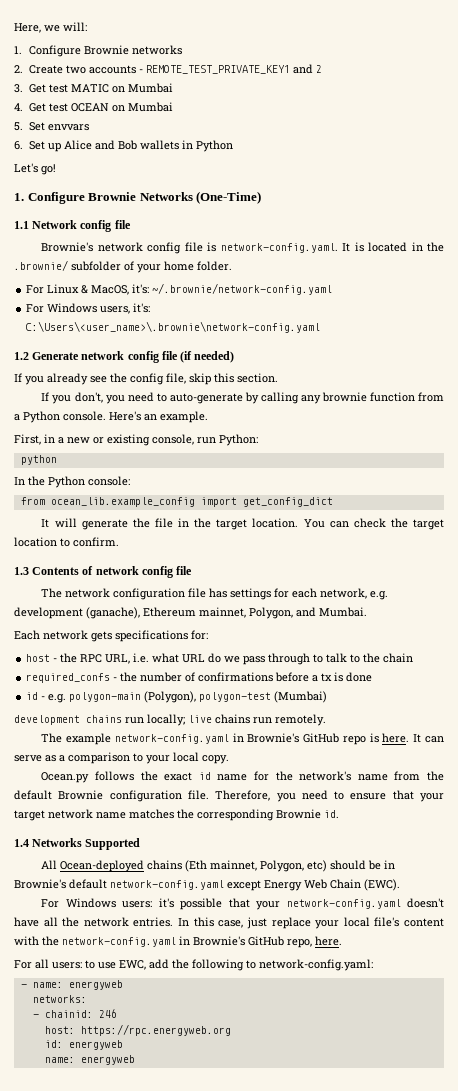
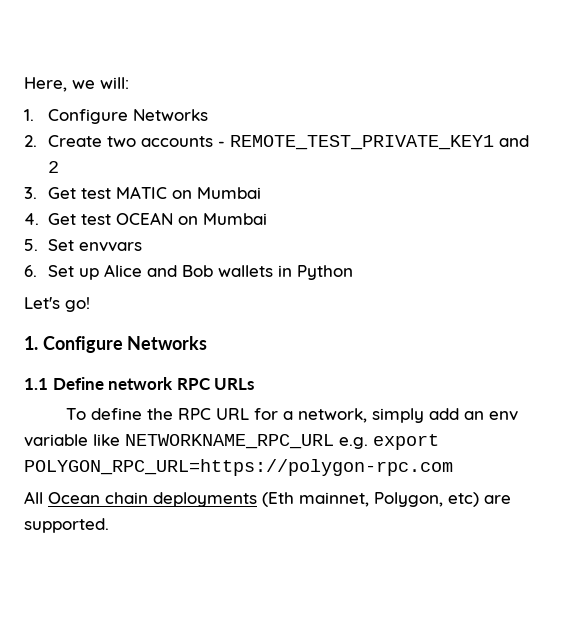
  Here, we will:
- 1. Configure Brownie networks
+ 1. Configure Networks
  Let's go!
- 1. Configure Brownie Networks (One-Time)
+ 1. Configure Networks
- 1.1 Network config file
- Brownie's network config file is network-config.yaml. It is located in the .brownie/ subfolder of your home folder.
- For Linux & MacOS, it's: ~/.brownie/network-config.yaml
- For Windows users, it's: C:\Users\<user_name>\.brownie\network-config.yaml
- 1.2 Generate network config file (if needed)
- If you already see the config file, skip this section.
- If you don't, you need to auto-generate by calling any brownie function from a Python console. Here's an example.
- First, in a new or existing console, run Python:
- python
- In the Python console:
- from ocean_lib.example_config import get_config_dict
- It will generate the file in the target location. You can check the target location to confirm.
- 1.3 Contents of network config file
- The network configuration file has settings for each network, e.g. development (ganache), Ethereum mainnet, Polygon, and Mumbai.
- Each network gets specifications for:
- host - the RPC URL, i.e. what URL do we pass through to talk to the chain
- required_confs - the number of confirmations before a tx is done
- id - e.g. polygon-main (Polygon), polygon-test (Mumbai)
- development chains run locally; live chains run remotely.
- The example network-config.yaml in Brownie's GitHub repo is here. It can serve as a comparison to your local copy.
- Ocean.py follows the exact id name for the network's name from the default Brownie configuration file. Therefore, you need to ensure that your target network name matches the corresponding Brownie id.
- 1.4 Networks Supported
- All Ocean-deployed chains (Eth mainnet, Polygon, etc) should be in Brownie's default network-config.yaml except Energy Web Chain (EWC).
- For Windows users: it's possible that your network-config.yaml doesn't have all the network entries. In this case, just replace your local file's content with the network-config.yaml in Brownie's GitHub repo, here.
- For all users: to use EWC, add the following to network-config.yaml:
- - name: energyweb
- networks:
- - chainid: 246
- host: https://rpc.energyweb.org
- id: energyweb
- name: energyweb
+ 1.1 Define network RPC URLs
+ To define the RPC URL for a network, simply add an env variable like NETWORKNAME_RPC_URL e.g. export POLYGON_RPC_URL=https://polygon-rpc.com
+ All Ocean chain deployments (Eth mainnet, Polygon, etc) are supported.

